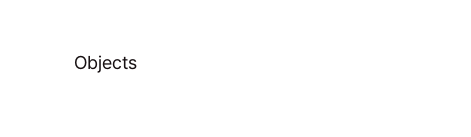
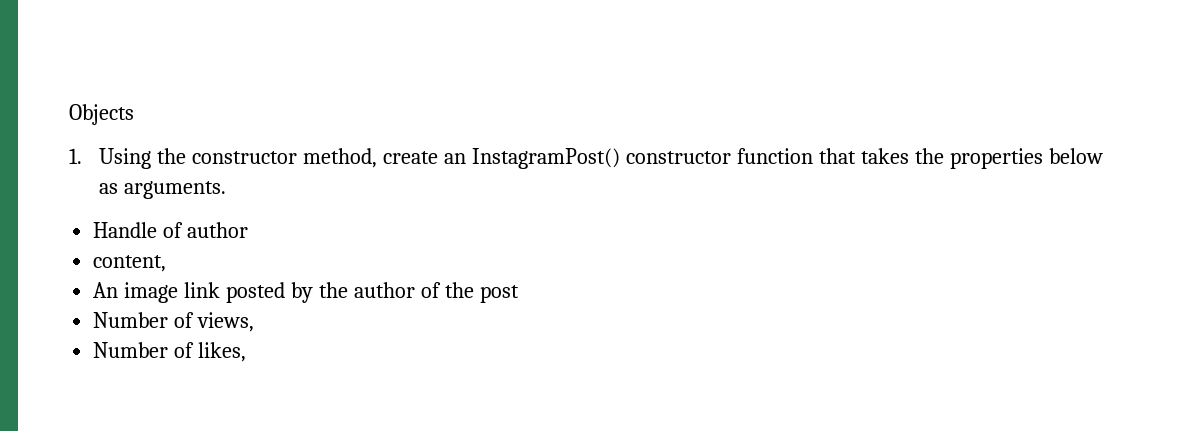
+ 1. Using the constructor method, create an InstagramPost() constructor function that takes the properties below as arguments.
+ Handle of author
+ content,
+ An image link posted by the author of the post
+ Number of views,
+ Number of likes,

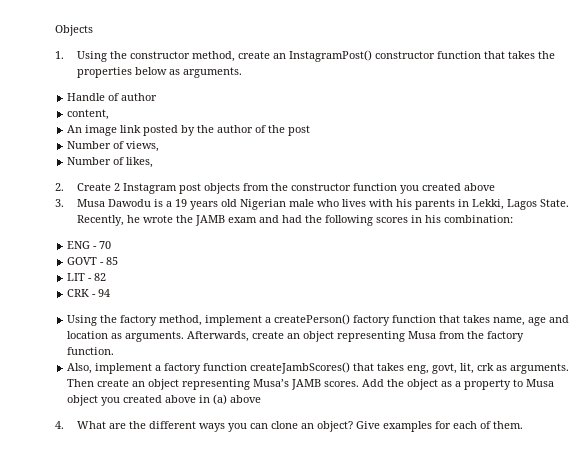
+ 2. Create 2 Instagram post objects from the constructor function you created above
+ 3. Musa Dawodu is a 19 years old Nigerian male who lives with his parents in Lekki, Lagos State. Recently, he wrote the JAMB exam and had the following scores in his combination:
+ ENG - 70
+ GOVT - 85
+ LIT - 82
+ CRK - 94
+ Using the factory method, implement a createPerson() factory function that takes name, age and location as arguments. Afterwards, create an object representing Musa from the factory function.
+ Also, implement a factory function createJambScores() that takes eng, govt, lit, crk as arguments. Then create an object representing Musa’s JAMB scores. Add the object as a property to Musa object you created above in (a) above
+ 4. What are the different ways you can clone an object? Give examples for each of them.

